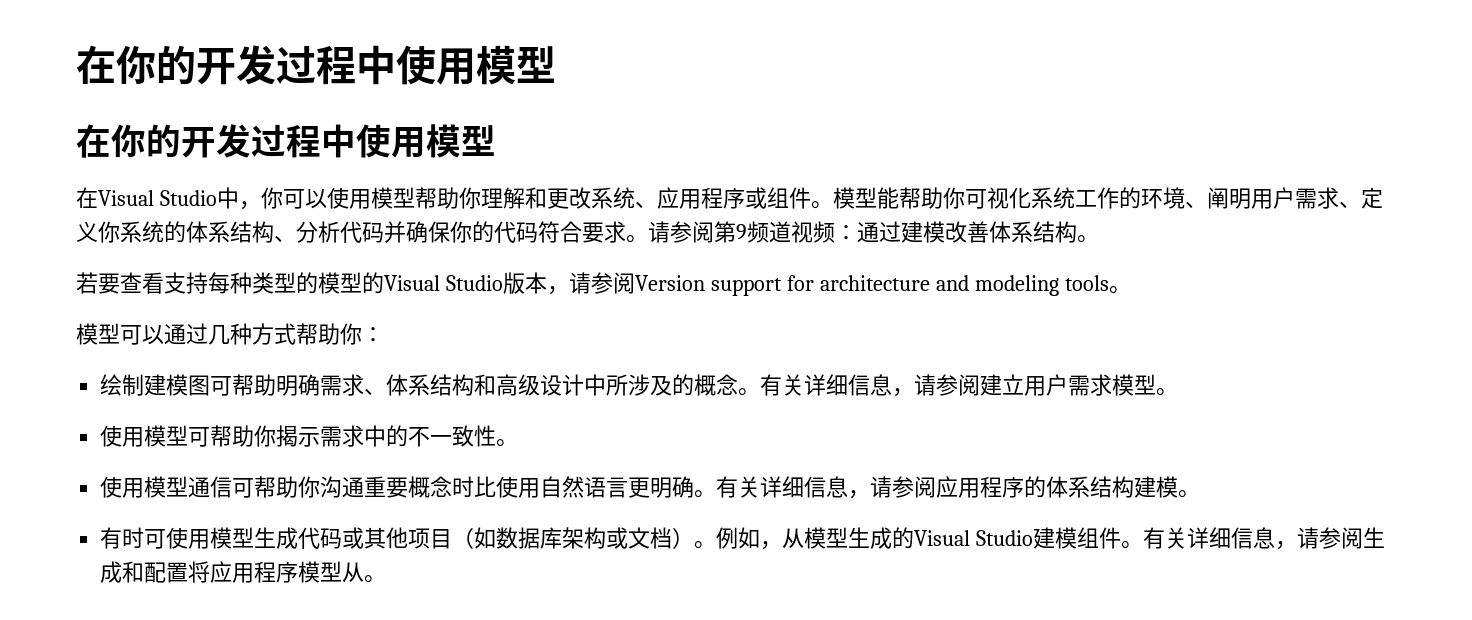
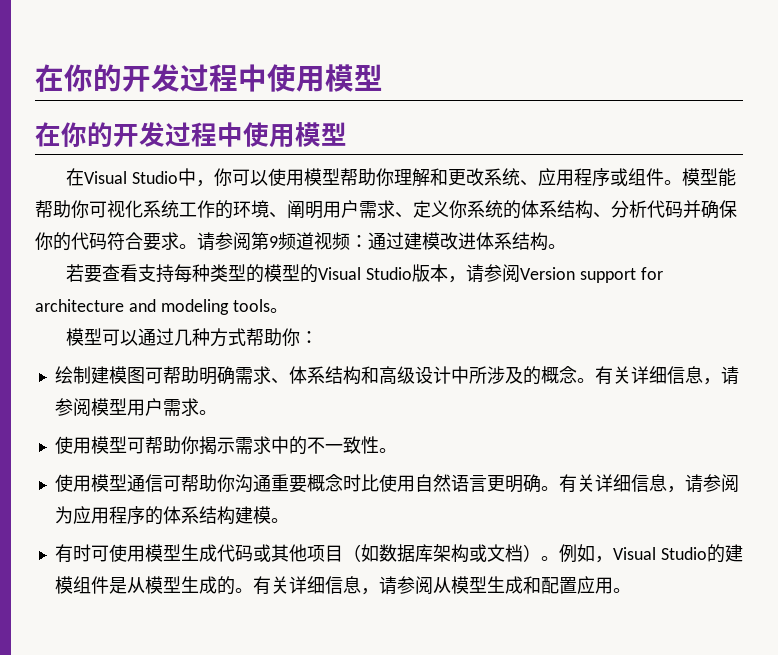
- 请参阅第9频道视频：通过建模改善体系结构。
+ 请参阅第9频道视频：通过建模改进体系结构。
- 有关详细信息，请参阅建立用户需求模型。
+ 有关详细信息，请参阅模型用户需求。
- 有关详细信息，请参阅应用程序的体系结构建模。
+ 有关详细信息，请参阅为应用程序的体系结构建模。
- 例如，从模型生成的Visual Studio建模组件。有关详细信息，请参阅生成和配置将应用程序模型从。
+ 例如，Visual Studio的建模组件是从模型生成的。有关详细信息，请参阅从模型生成和配置应用。

